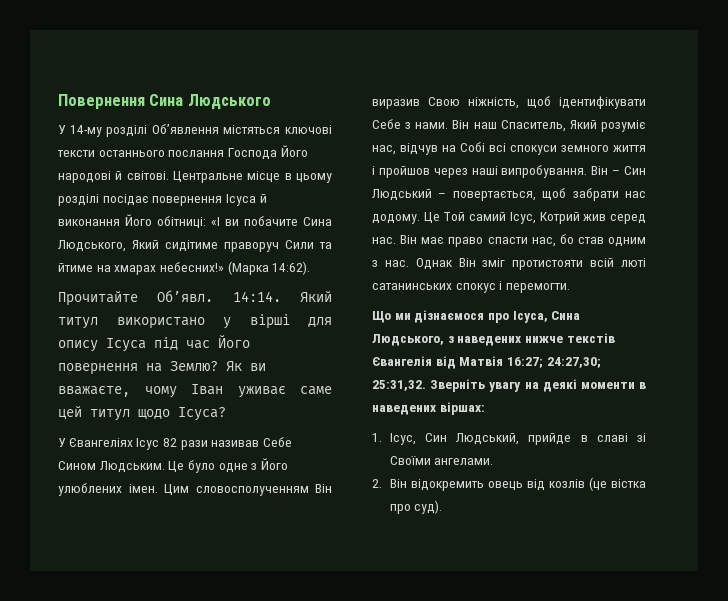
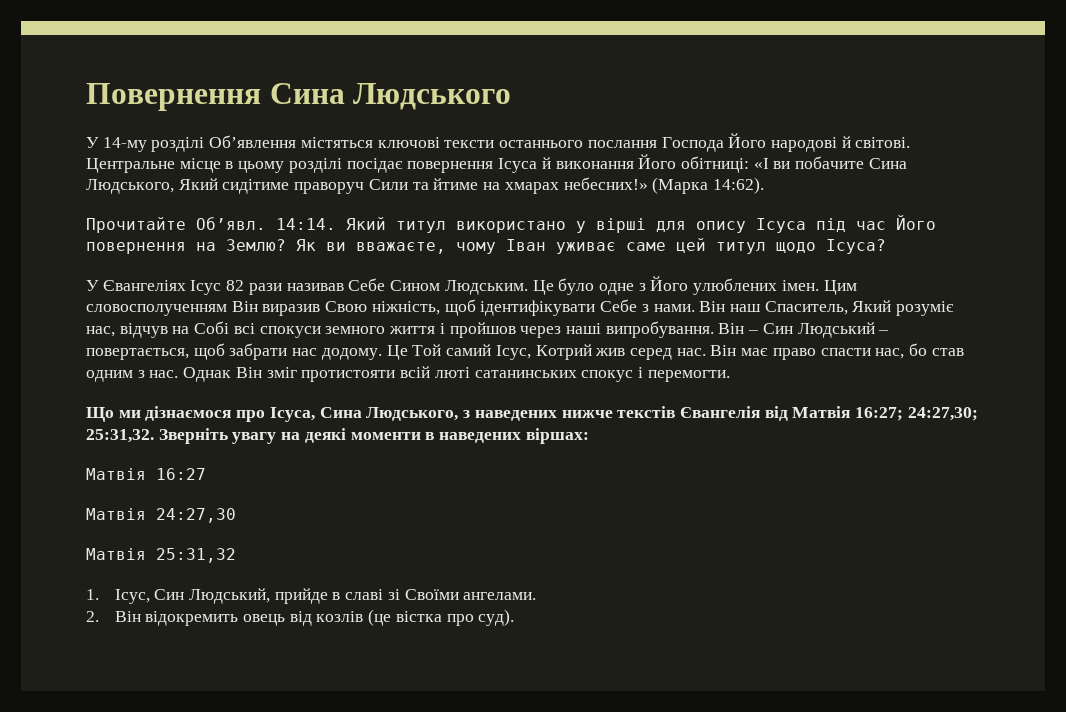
+ Матвія 16:27
+ Матвія 24:27,30
+ Матвія 25:31,32

